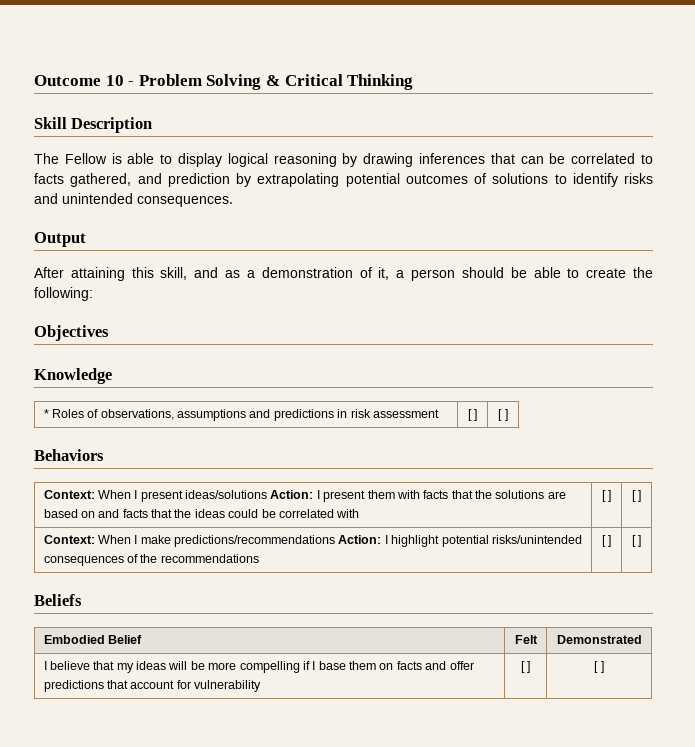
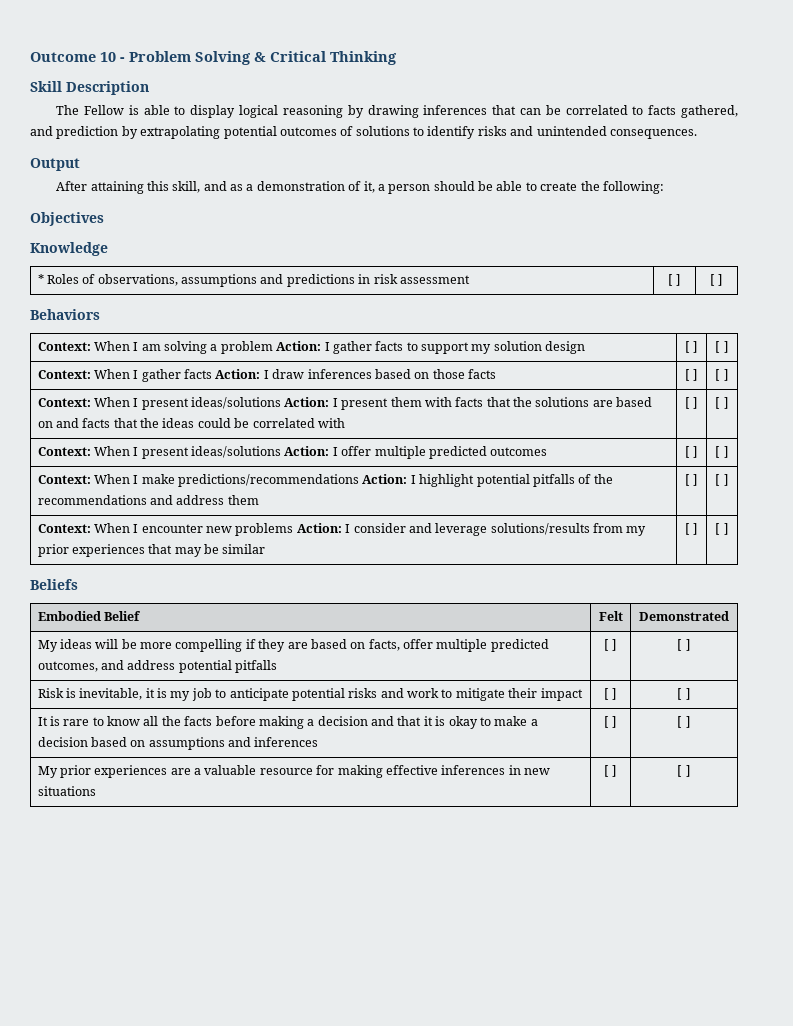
+ Context: When I am solving a problem Action: I gather facts to support my solution design | [ ] | [ ]
+ Context: When I gather facts Action: I draw inferences based on those facts | [ ] | [ ]
+ Context: When I present ideas/solutions Action: I offer multiple predicted outcomes | [ ] | [ ]
- Context: When I make predictions/recommendations Action: I highlight potential risks/unintended consequences of the recommendations | [ ] | [ ]
+ Context: When I make predictions/recommendations Action: I highlight potential pitfalls of the recommendations and address them | [ ] | [ ]
+ Context: When I encounter new problems Action: I consider and leverage solutions/results from my prior experiences that may be similar | [ ] | [ ]
- I believe that my ideas will be more compelling if I base them on facts and offer predictions that account for vulnerability | [ ] | [ ]
+ My ideas will be more compelling if they are based on facts, offer multiple predicted outcomes, and address potential pitfalls | [ ] | [ ]
+ Risk is inevitable, it is my job to anticipate potential risks and work to mitigate their impact | [ ] | [ ]
+ It is rare to know all the facts before making a decision and that it is okay to make a decision based on assumptions and inferences | [ ] | [ ]
+ My prior experiences are a valuable resource for making effective inferences in new situations | [ ] | [ ]

